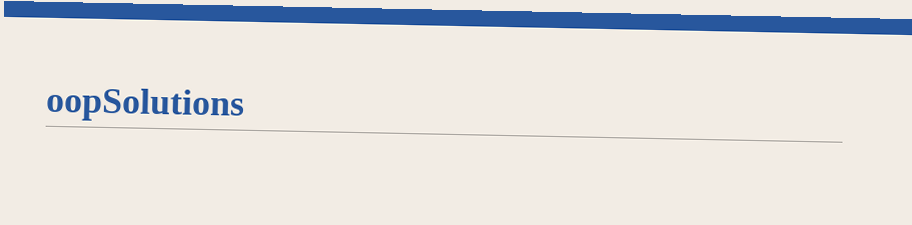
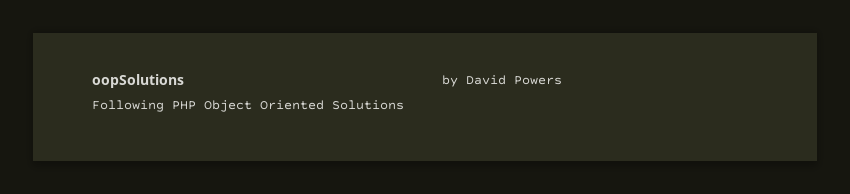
+ Following PHP Object Oriented Solutions by David Powers

